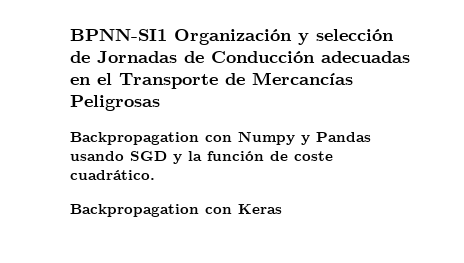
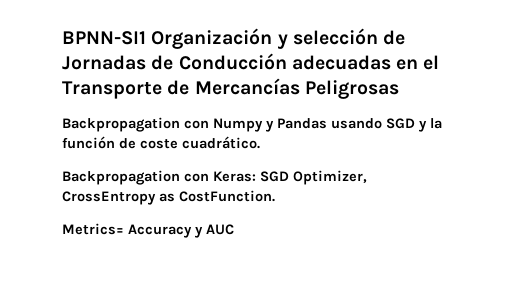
- Backpropagation con Keras
+ Backpropagation con Keras: SGD Optimizer, CrossEntropy as CostFunction.
+ Metrics= Accuracy y AUC

